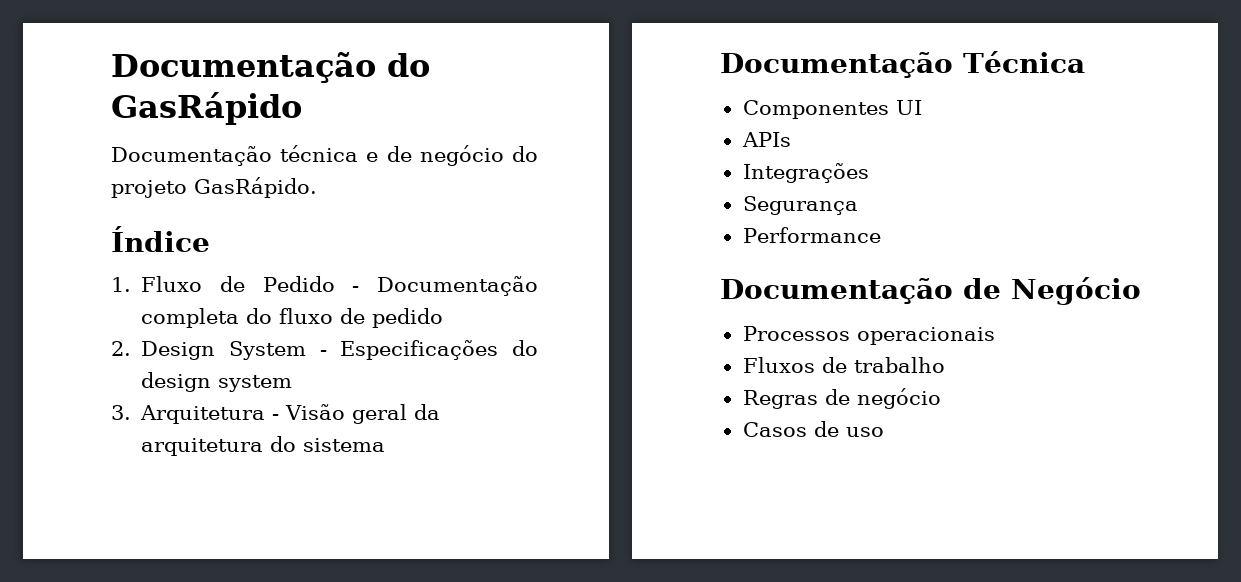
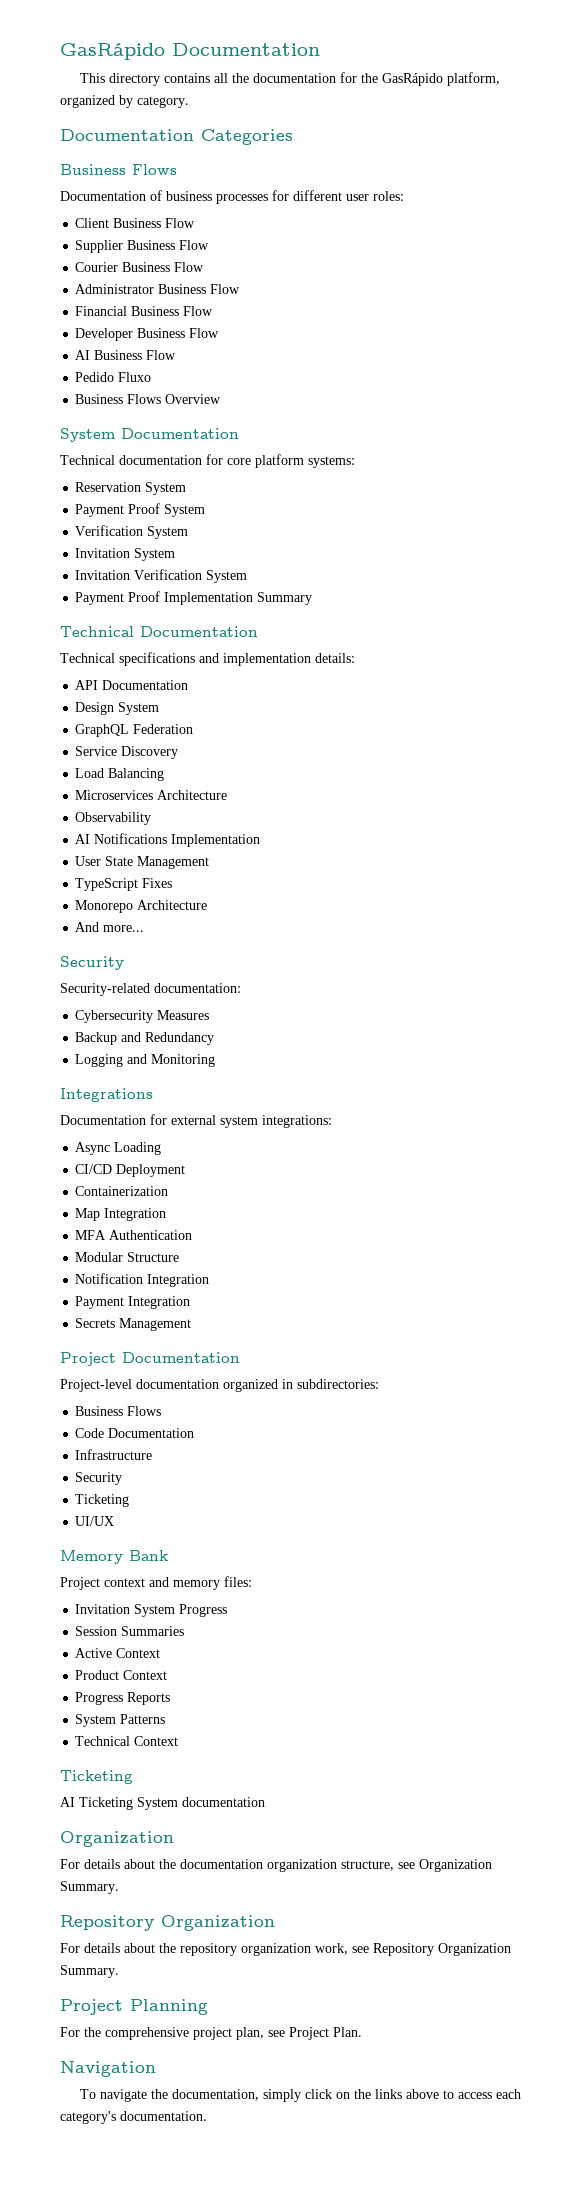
- Documentação do GasRápido
- Documentação técnica e de negócio do projeto GasRápido.
- Índice
- 1. Fluxo de Pedido - Documentação completa do fluxo de pedido
- 2. Design System - Especificações do design system
- 3. Arquitetura - Visão geral da arquitetura do sistema
- Documentação Técnica
- Componentes UI
- APIs
- Integrações
- Segurança
- Performance
- Documentação de Negócio
- Processos operacionais
- Fluxos de trabalho
- Regras de negócio
- Casos de uso
+ GasRápido Documentation
+ This directory contains all the documentation for the GasRápido platform, organized by category.
+ Documentation Categories
+ Business Flows
+ Documentation of business processes for different user roles:
+ Client Business Flow
+ Supplier Business Flow
+ Courier Business Flow
+ Administrator Business Flow
+ Financial Business Flow
+ Developer Business Flow
+ AI Business Flow
+ Pedido Fluxo
+ Business Flows Overview
+ System Documentation
+ Technical documentation for core platform systems:
+ Reservation System
+ Payment Proof System
+ Verification System
+ Invitation System
+ Invitation Verification System
+ Payment Proof Implementation Summary
+ Technical Documentation
+ Technical specifications and implementation details:
+ API Documentation
+ Design System
+ GraphQL Federation
+ Service Discovery
+ Load Balancing
+ Microservices Architecture
+ Observability
+ AI Notifications Implementation
+ User State Management
+ TypeScript Fixes
+ Monorepo Architecture
+ And more...
+ Security
+ Security-related documentation:
+ Cybersecurity Measures
+ Backup and Redundancy
+ Logging and Monitoring
+ Integrations
+ Documentation for external system integrations:
+ Async Loading
+ CI/CD Deployment
+ Containerization
+ Map Integration
+ MFA Authentication
+ Modular Structure
+ Notification Integration
+ Payment Integration
+ Secrets Management
+ Project Documentation
+ Project-level documentation organized in subdirectories:
+ Business Flows
+ Code Documentation
+ Infrastructure
+ Security
+ Ticketing
+ UI/UX
+ Memory Bank
+ Project context and memory files:
+ Invitation System Progress
+ Session Summaries
+ Active Context
+ Product Context
+ Progress Reports
+ System Patterns
+ Technical Context
+ Ticketing
+ AI Ticketing System documentation
+ Organization
+ For details about the documentation organization structure, see Organization Summary.
+ Repository Organization
+ For details about the repository organization work, see Repository Organization Summary.
+ Project Planning
+ For the comprehensive project plan, see Project Plan.
+ Navigation
+ To navigate the documentation, simply click on the links above to access each category's documentation.

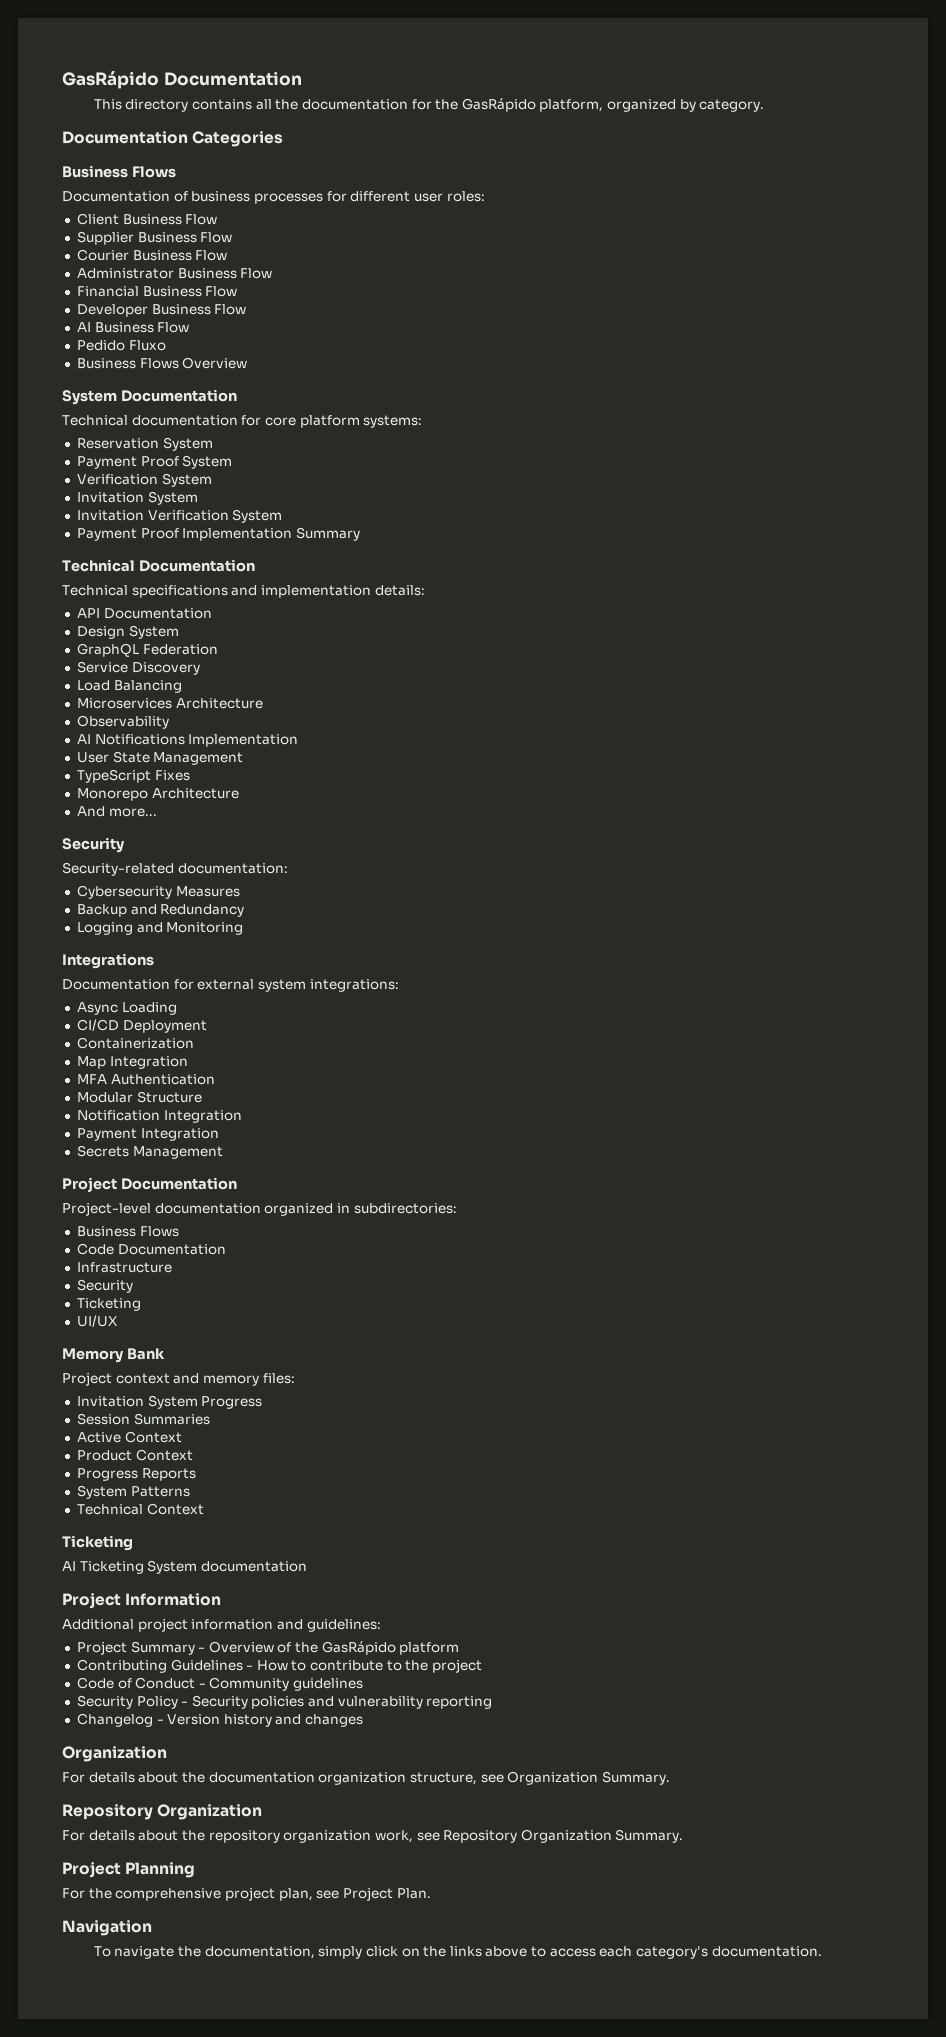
+ Project Information
+ Additional project information and guidelines:
+ Project Summary - Overview of the GasRápido platform
+ Contributing Guidelines - How to contribute to the project
+ Code of Conduct - Community guidelines
+ Security Policy - Security policies and vulnerability reporting
+ Changelog - Version history and changes

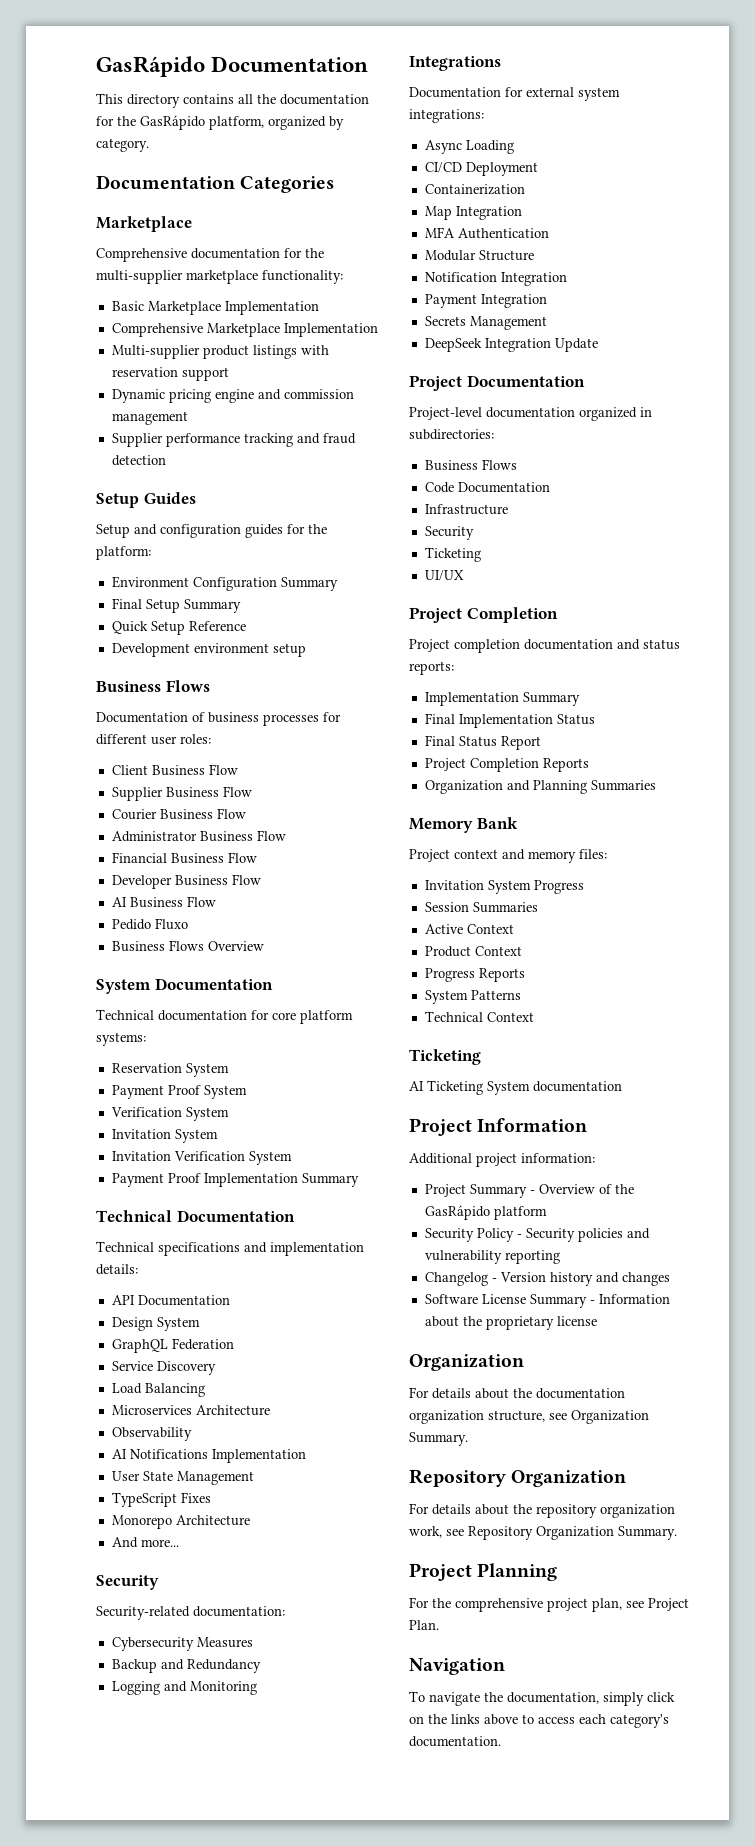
  Documentation Categories
+ Marketplace
+ Comprehensive documentation for the multi-supplier marketplace functionality:
+ Basic Marketplace Implementation
+ Comprehensive Marketplace Implementation
+ Multi-supplier product listings with reservation support
+ Dynamic pricing engine and commission management
+ Supplier performance tracking and fraud detection
+ Setup Guides
+ Setup and configuration guides for the platform:
+ Environment Configuration Summary
+ Final Setup Summary
+ Quick Setup Reference
+ Development environment setup
+ DeepSeek Integration Update
  UI/UX
+ Project Completion
+ Project completion documentation and status reports:
+ Implementation Summary
+ Final Implementation Status
+ Final Status Report
+ Project Completion Reports
+ Organization and Planning Summaries
- Additional project information and guidelines:
+ Additional project information:
- Contributing Guidelines - How to contribute to the project
- Code of Conduct - Community guidelines
+ Software License Summary - Information about the proprietary license

